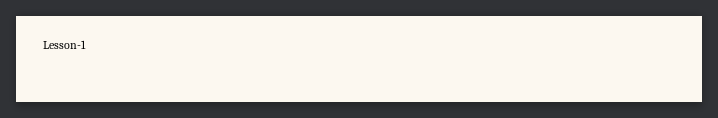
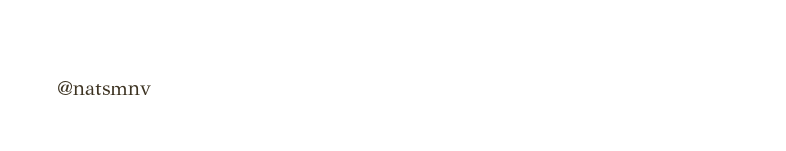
- Lesson-1
+ @natsmnv

